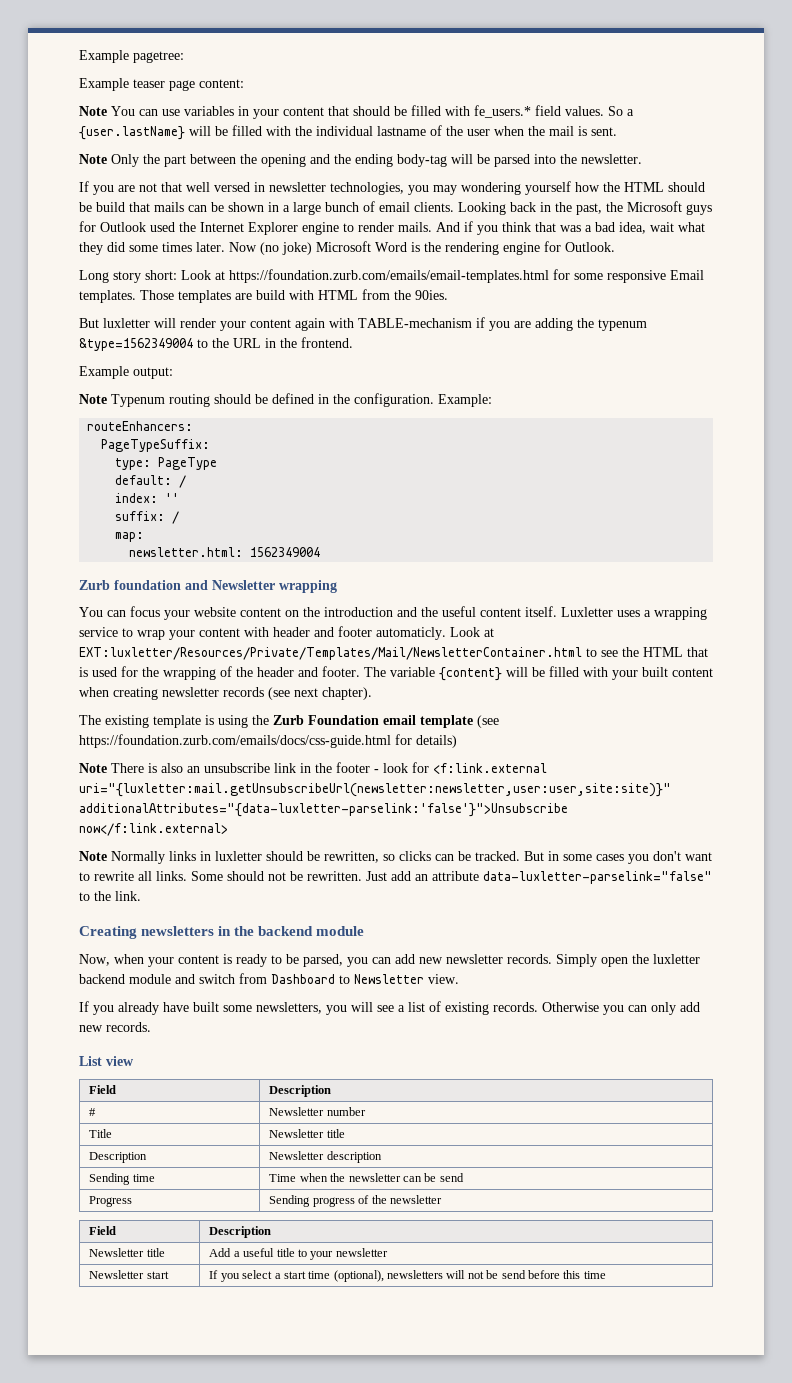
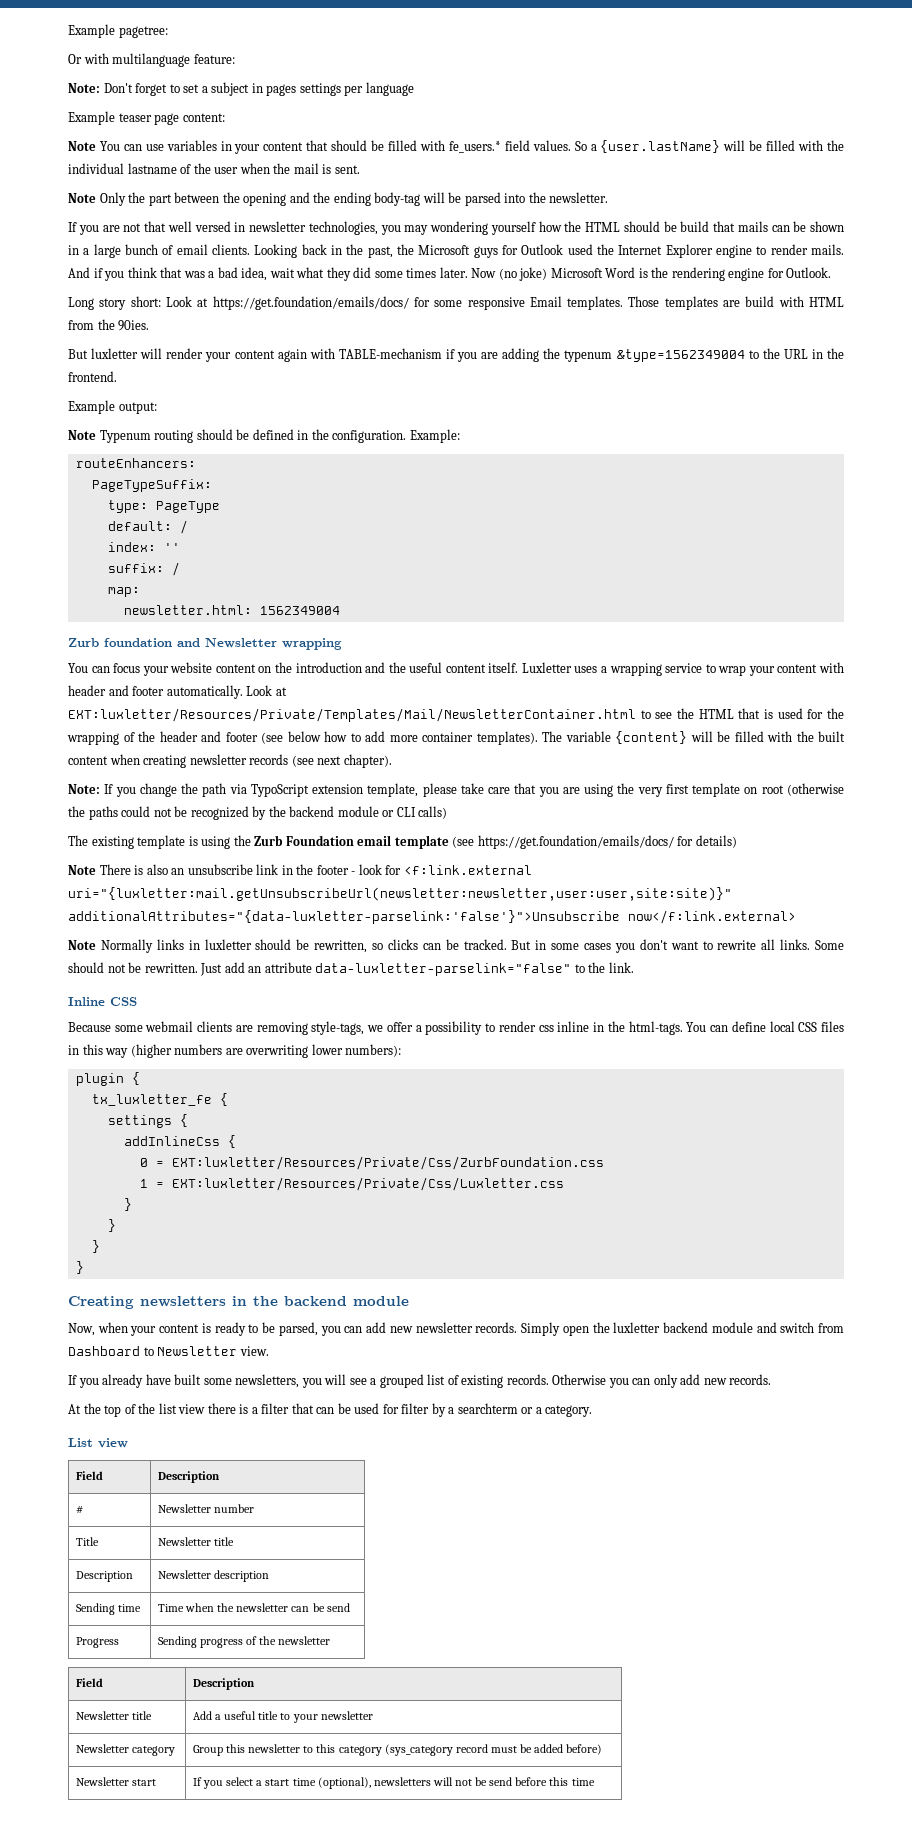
+ Or with multilanguage feature:
+ Note: Don't forget to set a subject in pages settings per language
- Long story short: Look at https://foundation.zurb.com/emails/email-templates.html for some responsive Email templates.
+ Long story short: Look at https://get.foundation/emails/docs/ for some responsive Email templates.
- Luxletter uses a wrapping service to wrap your content with header and footer automaticly.
+ Luxletter uses a wrapping service to wrap your content with header and footer automatically.
- Look at EXT:luxletter/Resources/Private/Templates/Mail/NewsletterContainer.html to see the HTML that is used for the wrapping of the header and footer.
+ Look at EXT:luxletter/Resources/Private/Templates/Mail/NewsletterContainer.html to see the HTML that is used for the wrapping of the header and footer (see below how to add more container templates).
- The variable {content} will be filled with your built content when creating newsletter records (see next chapter).
+ The variable {content} will be filled with the built content when creating newsletter records (see next chapter).
+ Note: If you change the path via TypoScript extension template, please take care that you are using the very first template on root (otherwise the paths could not be recognized by the backend module or CLI calls)
- The existing template is using the Zurb Foundation email template (see https://foundation.zurb.com/emails/docs/css-guide.html for details)
+ The existing template is using the Zurb Foundation email template (see https://get.foundation/emails/docs/ for details)
+ Inline CSS
+ Because some webmail clients are removing style-tags, we offer a possibility to render css inline in the html-tags. You can define local CSS files in this way (higher numbers are overwriting lower numbers):
+ plugin {
+ tx_luxletter_fe {
+ settings {
+ addInlineCss {
+ 0 = EXT:luxletter/Resources/Private/Css/ZurbFoundation.css
+ 1 = EXT:luxletter/Resources/Private/Css/Luxletter.css
+ }
+ }
+ }
+ }
- If you already have built some newsletters, you will see a list of existing records.
+ If you already have built some newsletters, you will see a grouped list of existing records.
+ At the top of the list view there is a filter that can be used for filter by a searchterm or a category.
+ Newsletter category | Group this newsletter to this category (sys_category record must be added before)

